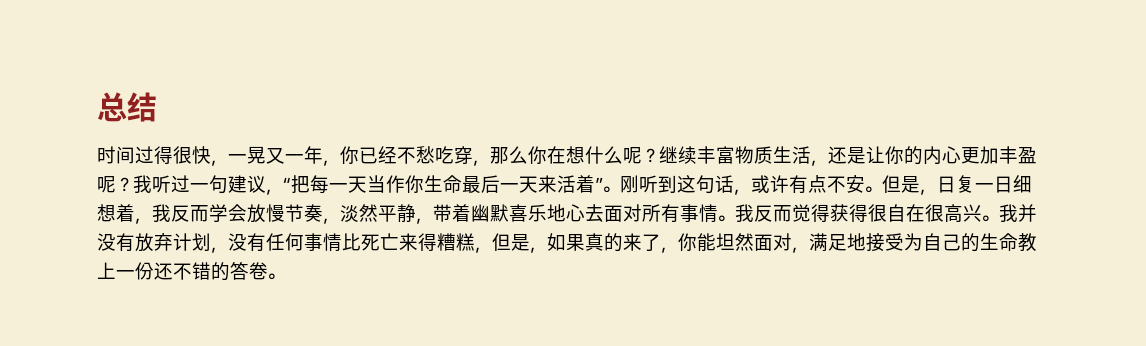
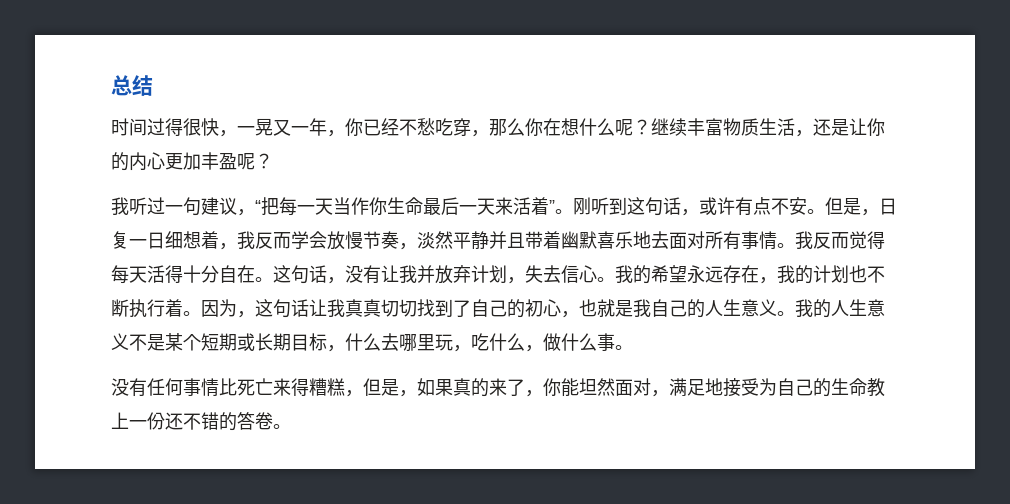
- 继续丰富物质生活，还是让你的内心更加丰盈呢？我听过一句建议，“把每一天当作你生命最后一天来活着”。
+ 继续丰富物质生活，还是让你的内心更加丰盈呢？
+ 我听过一句建议，“把每一天当作你生命最后一天来活着”。
- 但是，日复一日细想着，我反而学会放慢节奏，淡然平静，带着幽默喜乐地心去面对所有事情。
+ 但是，日复一日细想着，我反而学会放慢节奏，淡然平静并且带着幽默喜乐地去面对所有事情。
- 我反而觉得获得很自在很高兴。我并没有放弃计划，没有任何事情比死亡来得糟糕，但是，如果真的来了，你能坦然面对，满足地接受为自己的生命教上一份还不错的答卷。
+ 我反而觉得每天活得十分自在。这句话，没有让我并放弃计划，失去信心。我的希望永远存在，我的计划也不断执行着。因为，这句话让我真真切切找到了自己的初心，也就是我自己的人生意义。我的人生意义不是某个短期或长期目标，什么去哪里玩，吃什么，做什么事。
+ 没有任何事情比死亡来得糟糕，但是，如果真的来了，你能坦然面对，满足地接受为自己的生命教上一份还不错的答卷。

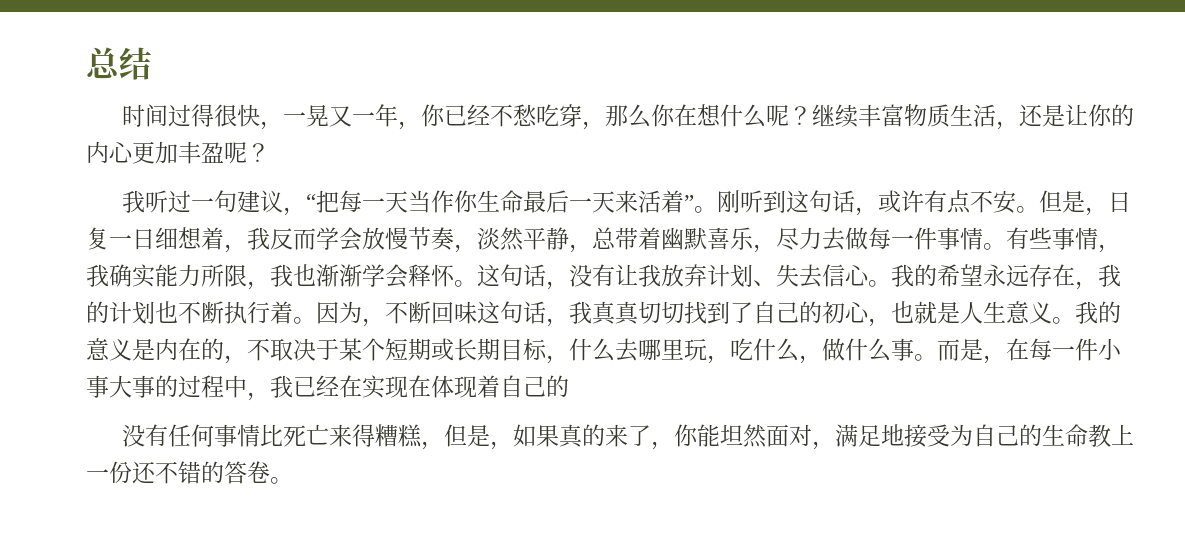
- 但是，日复一日细想着，我反而学会放慢节奏，淡然平静并且带着幽默喜乐地去面对所有事情。我反而觉得每天活得十分自在。
+ 但是，日复一日细想着，我反而学会放慢节奏，淡然平静，总带着幽默喜乐，尽力去做每一件事情。有些事情，我确实能力所限，我也渐渐学会释怀。
- 这句话，没有让我并放弃计划，失去信心。
+ 这句话，没有让我放弃计划、失去信心。
- 因为，这句话让我真真切切找到了自己的初心，也就是我自己的人生意义。
+ 因为，不断回味这句话，我真真切切找到了自己的初心，也就是人生意义。
- 我的人生意义不是某个短期或长期目标，什么去哪里玩，吃什么，做什么事。
+ 我的意义是内在的，不取决于某个短期或长期目标，什么去哪里玩，吃什么，做什么事。而是，在每一件小事大事的过程中，我已经在实现在体现着自己的

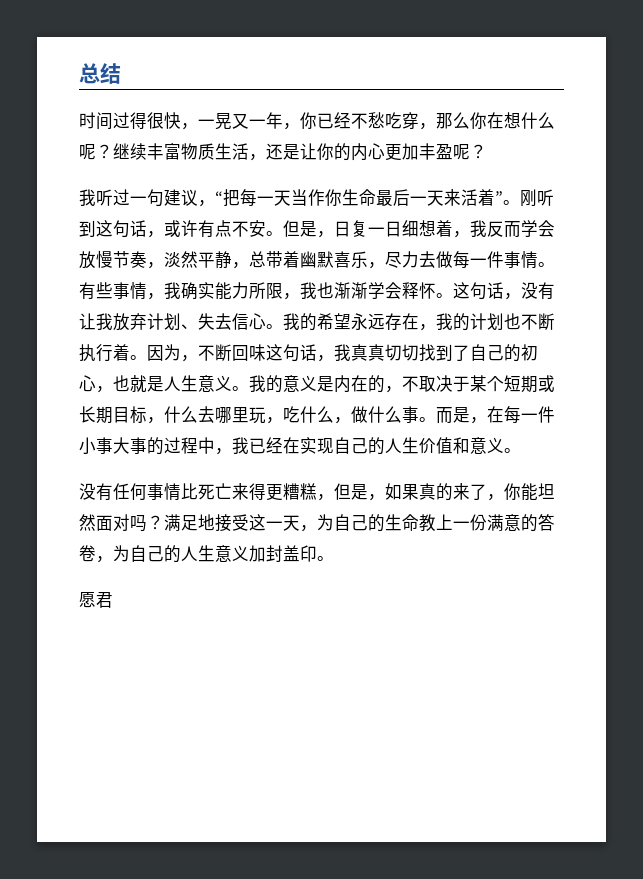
- 而是，在每一件小事大事的过程中，我已经在实现在体现着自己的
+ 而是，在每一件小事大事的过程中，我已经在实现自己的人生价值和意义。
- 没有任何事情比死亡来得糟糕，但是，如果真的来了，你能坦然面对，满足地接受为自己的生命教上一份还不错的答卷。
+ 没有任何事情比死亡来得更糟糕，但是，如果真的来了，你能坦然面对吗？满足地接受这一天，为自己的生命教上一份满意的答卷，为自己的人生意义加封盖印。
+ 愿君

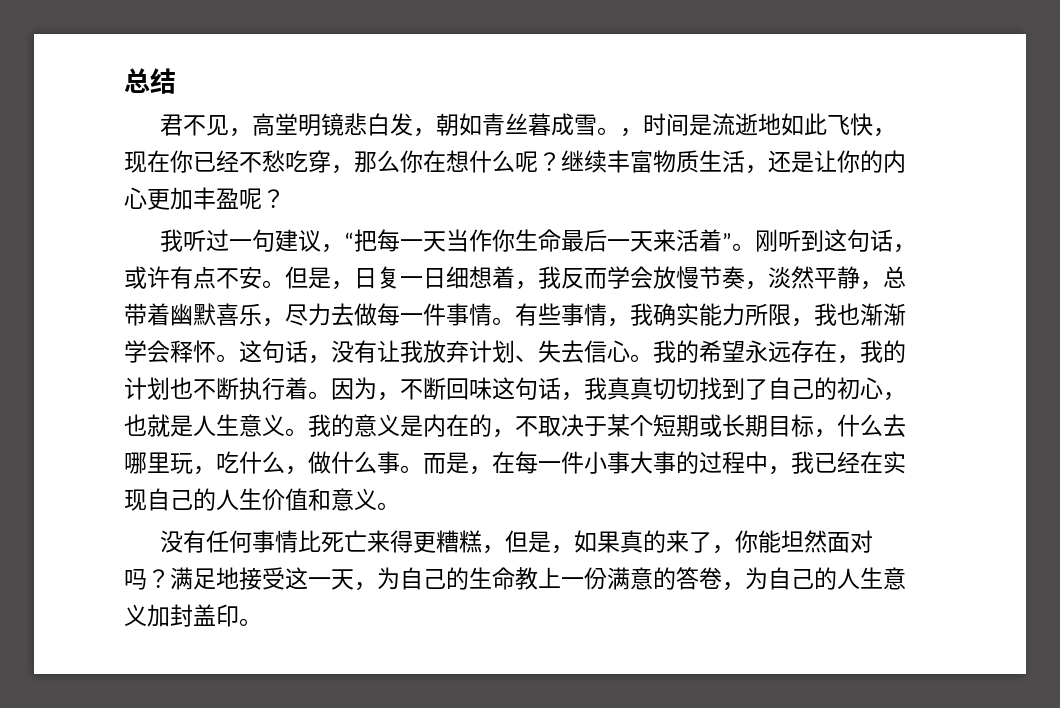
- 时间过得很快，一晃又一年，你已经不愁吃穿，那么你在想什么呢？
+ 君不见，高堂明镜悲白发，朝如青丝暮成雪。，时间是流逝地如此飞快，现在你已经不愁吃穿，那么你在想什么呢？
- 愿君

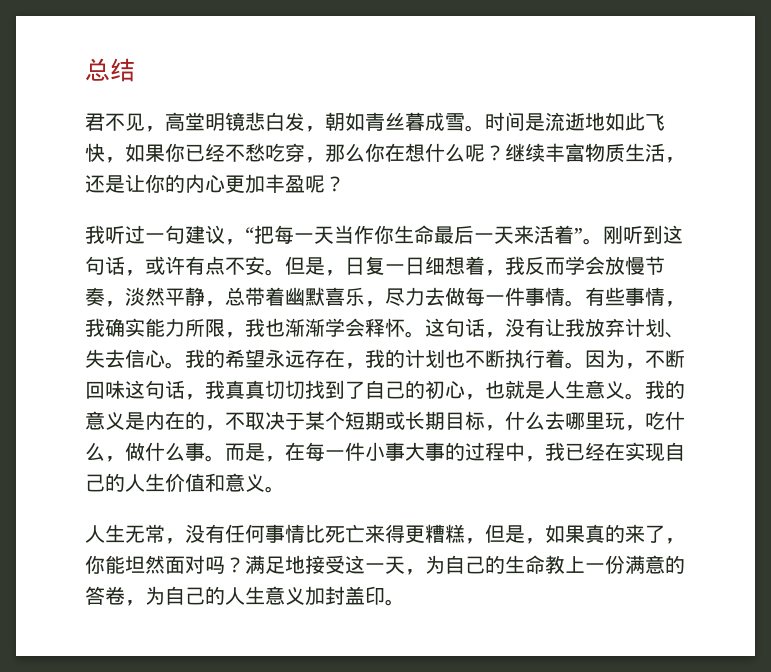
- ，时间是流逝地如此飞快，现在你已经不愁吃穿，那么你在想什么呢？
+ 时间是流逝地如此飞快，如果你已经不愁吃穿，那么你在想什么呢？
- 没有任何事情比死亡来得更糟糕，但是，如果真的来了，你能坦然面对吗？
+ 人生无常，没有任何事情比死亡来得更糟糕，但是，如果真的来了，你能坦然面对吗？

